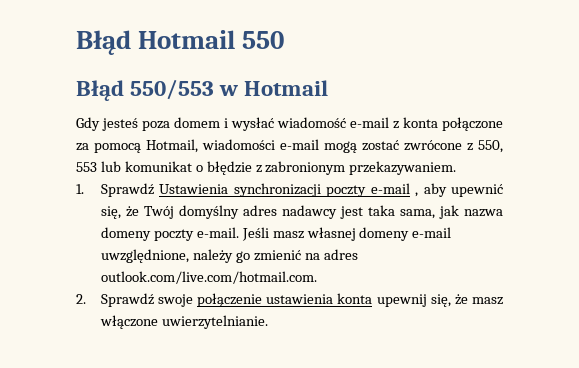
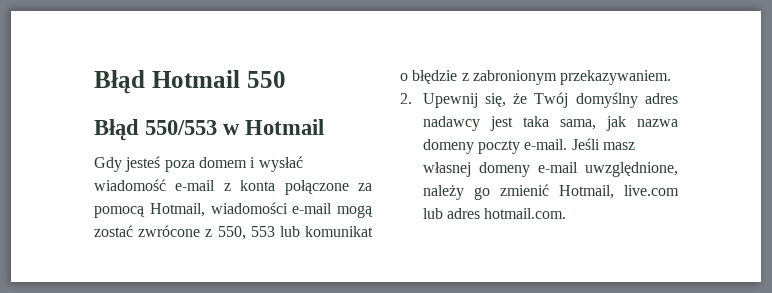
- 1. Sprawdź Ustawienia synchronizacji poczty e-mail , aby upewnić się, że Twój domyślny adres nadawcy jest taka sama, jak nazwa domeny poczty e-mail.
+ 2. Upewnij się, że Twój domyślny adres nadawcy jest taka sama, jak nazwa domeny poczty e-mail.
- Jeśli masz własnej domeny e-mail uwzględnione, należy go zmienić na adres outlook.com/live.com/hotmail.com.
- 2. Sprawdź swoje połączenie ustawienia konta upewnij się, że masz włączone uwierzytelnianie.
+ Jeśli masz własnej domeny e-mail uwzględnione, należy go zmienić Hotmail, live.com lub adres hotmail.com.

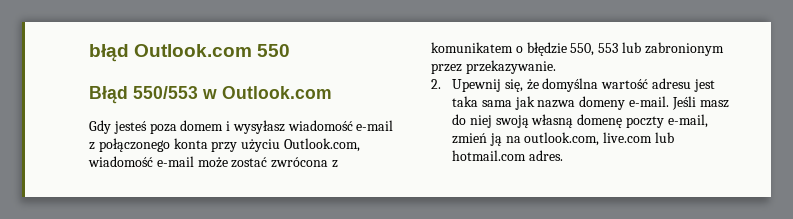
- Błąd Hotmail 550
+ błąd Outlook.com 550
- Błąd 550/553 w Hotmail
+ Błąd 550/553 w Outlook.com
- Gdy jesteś poza domem i wysłać wiadomość e-mail z konta połączone za pomocą Hotmail, wiadomości e-mail mogą zostać zwrócone z 550, 553 lub komunikat o błędzie z zabronionym przekazywaniem.
+ Gdy jesteś poza domem i wysyłasz wiadomość e-mail z połączonego konta przy użyciu Outlook.com, wiadomość e-mail może zostać zwrócona z komunikatem o błędzie 550, 553 lub zabronionym przez przekazywanie.
- 2. Upewnij się, że Twój domyślny adres nadawcy jest taka sama, jak nazwa domeny poczty e-mail.
+ 2. Upewnij się, że domyślna wartość adresu jest taka sama jak nazwa domeny e-mail.
- Jeśli masz własnej domeny e-mail uwzględnione, należy go zmienić Hotmail, live.com lub adres hotmail.com.
+ Jeśli masz do niej swoją własną domenę poczty e-mail, zmień ją na outlook.com, live.com lub hotmail.com adres.

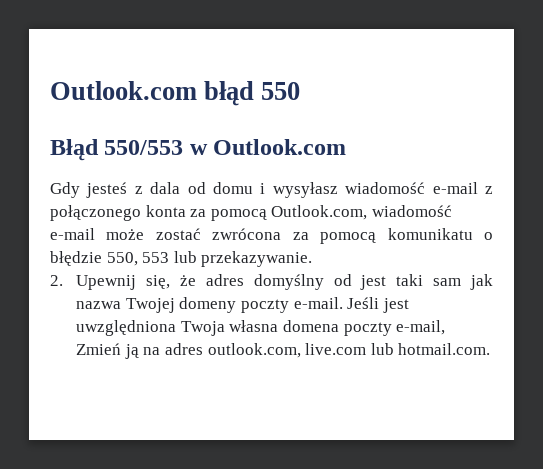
- błąd Outlook.com 550
+ Outlook.com błąd 550
- Gdy jesteś poza domem i wysyłasz wiadomość e-mail z połączonego konta przy użyciu Outlook.com, wiadomość e-mail może zostać zwrócona z komunikatem o błędzie 550, 553 lub zabronionym przez przekazywanie.
+ Gdy jesteś z dala od domu i wysyłasz wiadomość e-mail z połączonego konta za pomocą Outlook.com, wiadomość e-mail może zostać zwrócona za pomocą komunikatu o błędzie 550, 553 lub przekazywanie.
- 2. Upewnij się, że domyślna wartość adresu jest taka sama jak nazwa domeny e-mail. Jeśli masz do niej swoją własną domenę poczty e-mail, zmień ją na outlook.com, live.com lub hotmail.com adres.
+ 2. Upewnij się, że adres domyślny od jest taki sam jak nazwa Twojej domeny poczty e-mail. Jeśli jest uwzględniona Twoja własna domena poczty e-mail, Zmień ją na adres outlook.com, live.com lub hotmail.com.

